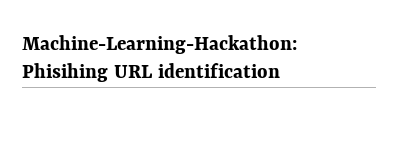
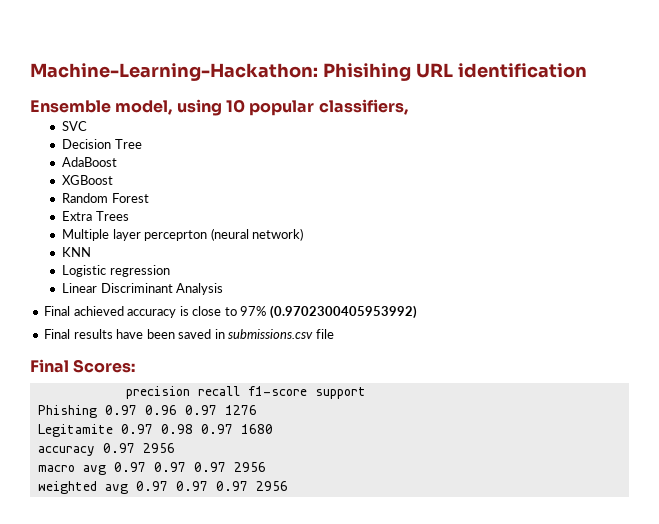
+ Ensemble model, using 10 popular classifiers,
+ SVC
+ Decision Tree
+ AdaBoost
+ XGBoost
+ Random Forest
+ Extra Trees
+ Multiple layer perceprton (neural network)
+ KNN
+ Logistic regression
+ Linear Discriminant Analysis
+ Final achieved accuracy is close to 97% (0.9702300405953992)
+ Final results have been saved in submissions.csv file
+ Final Scores:
+ precision recall f1-score support
+ Phishing 0.97 0.96 0.97 1276
+ Legitamite 0.97 0.98 0.97 1680
+ accuracy 0.97 2956
+ macro avg 0.97 0.97 0.97 2956
+ weighted avg 0.97 0.97 0.97 2956

